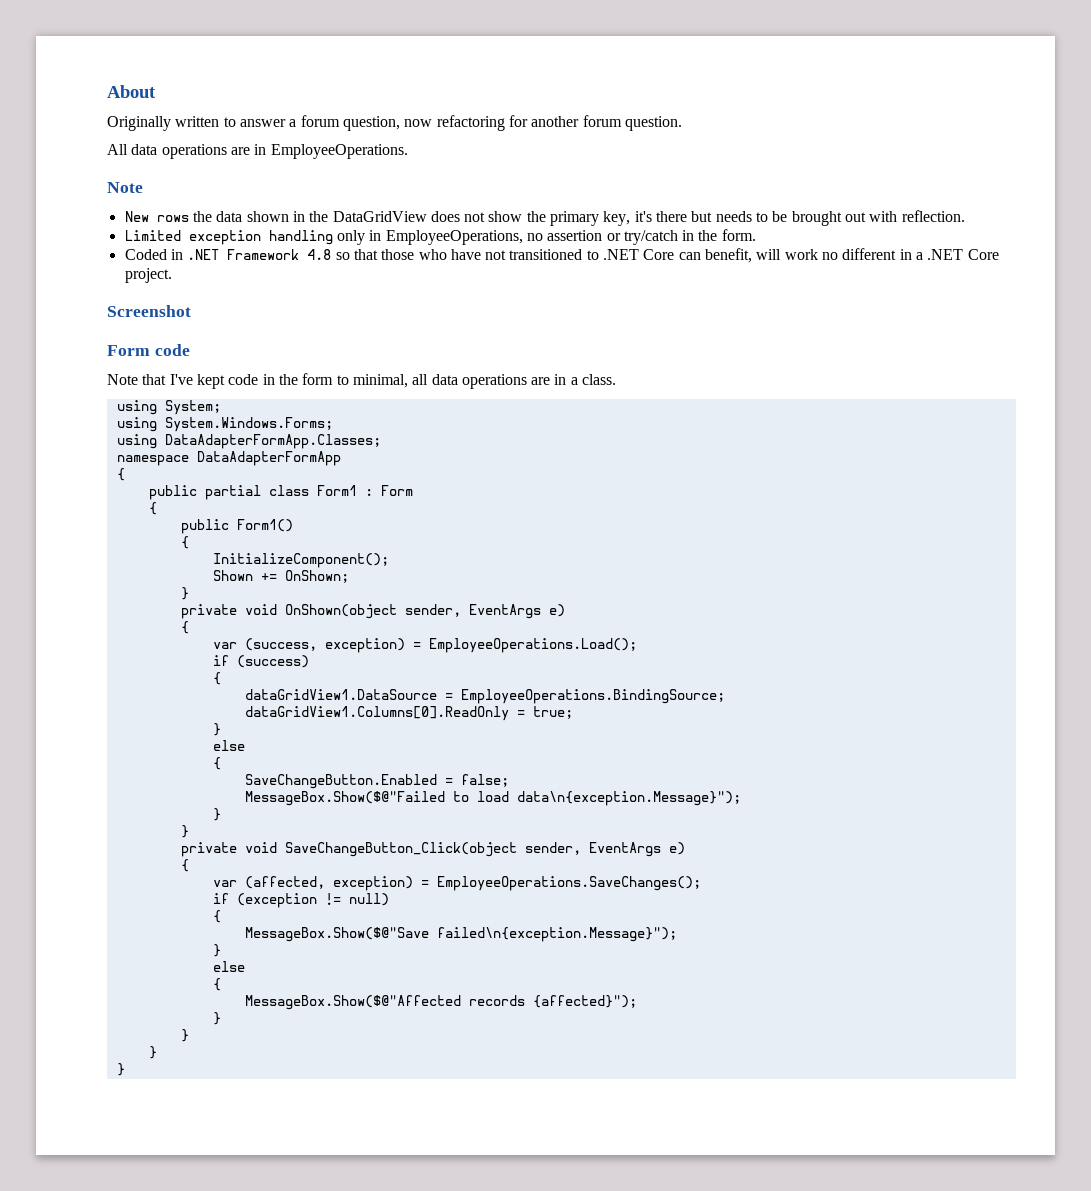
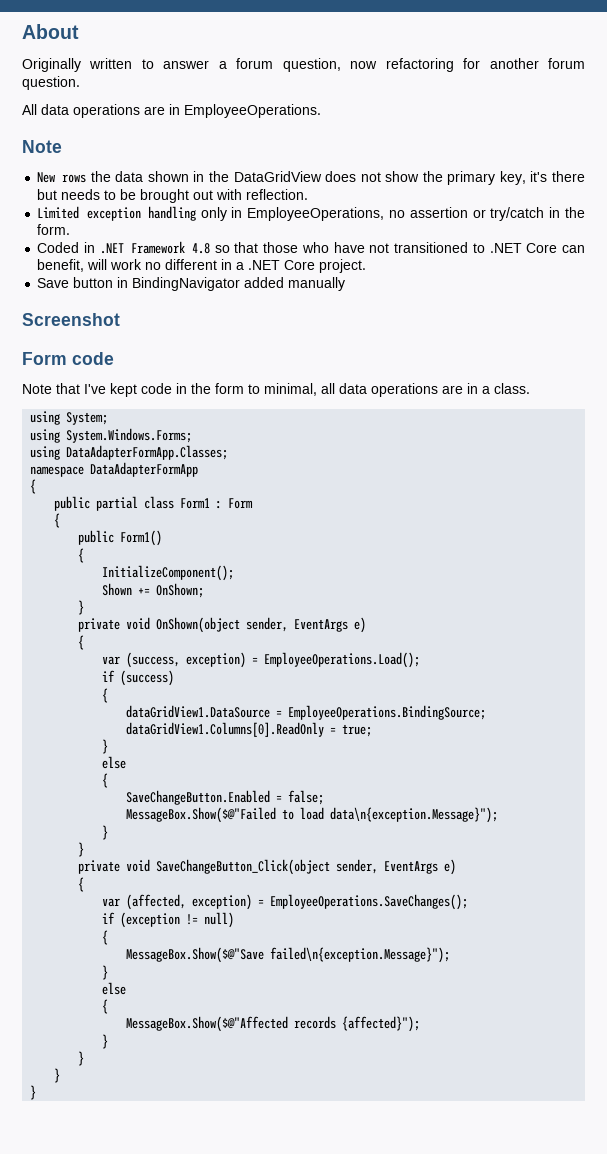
+ Save button in BindingNavigator added manually

